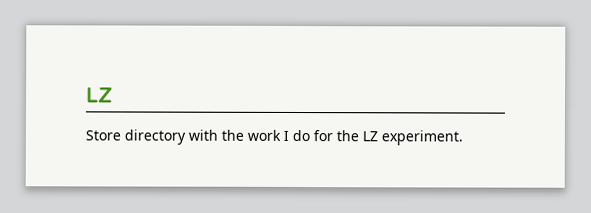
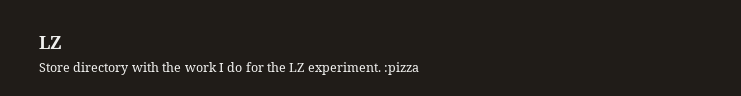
- Store directory with the work I do for the LZ experiment.
+ Store directory with the work I do for the LZ experiment. :pizza

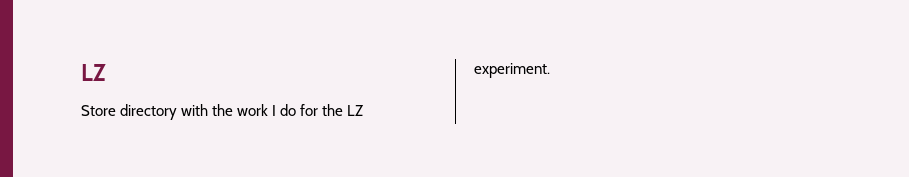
- Store directory with the work I do for the LZ experiment. :pizza
+ Store directory with the work I do for the LZ experiment.

